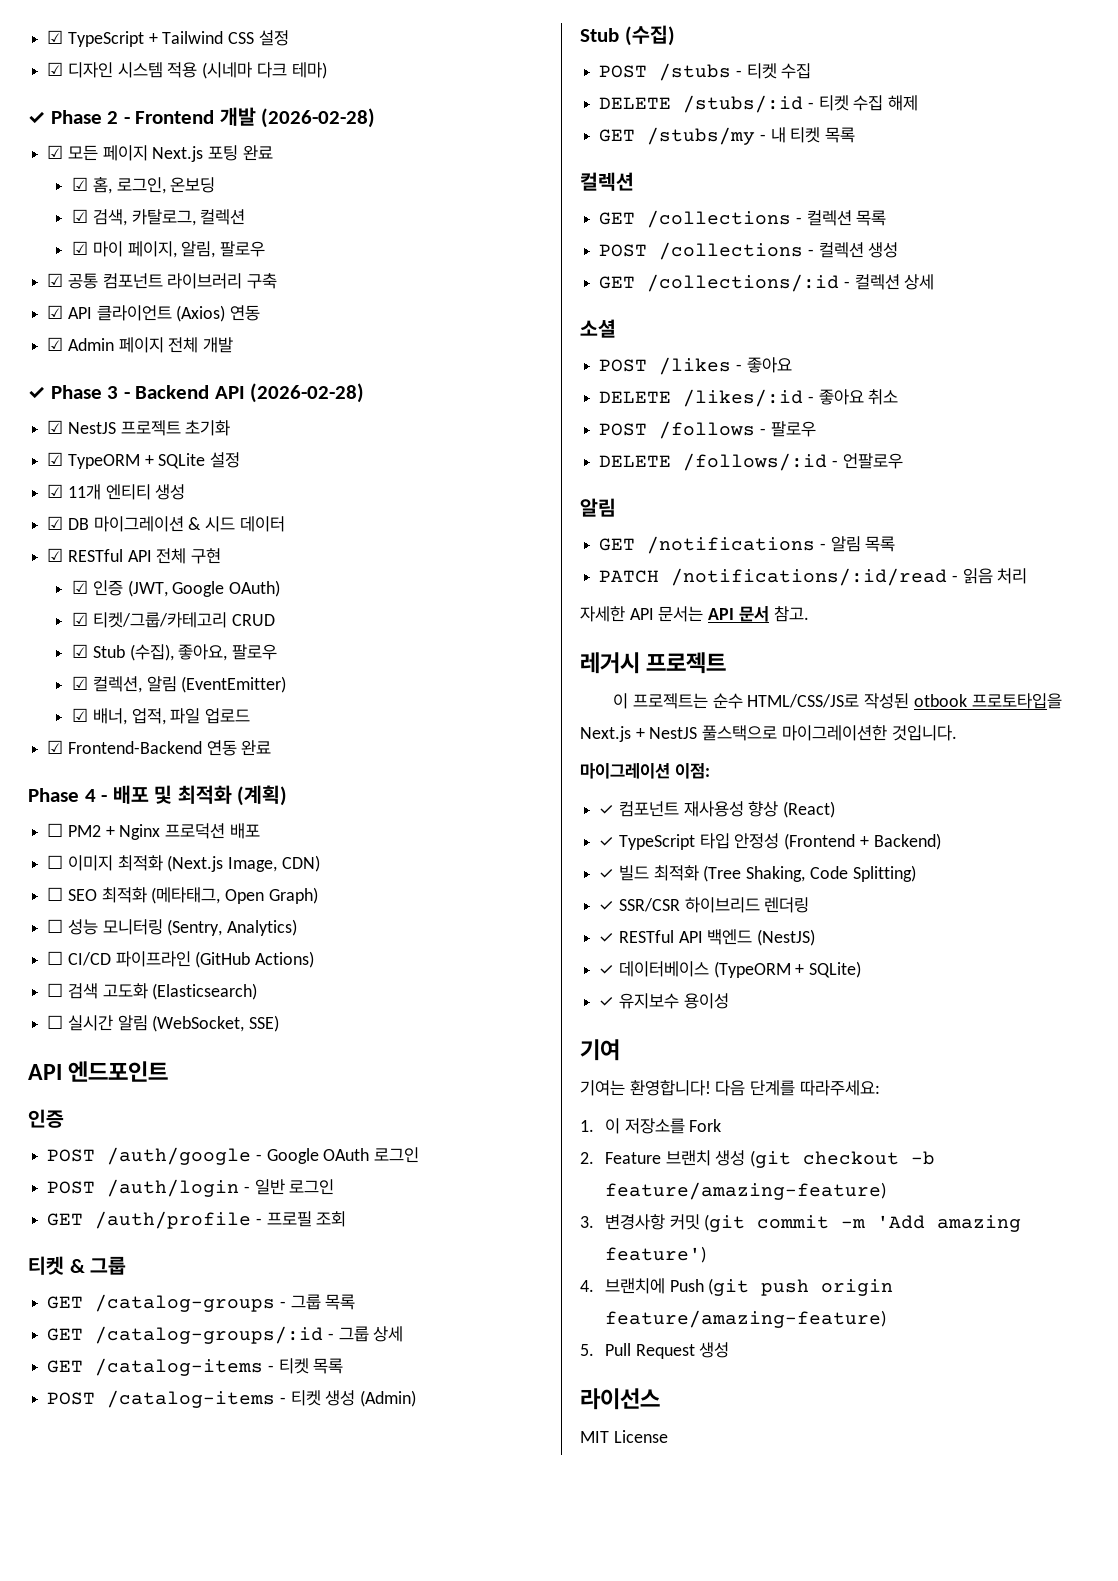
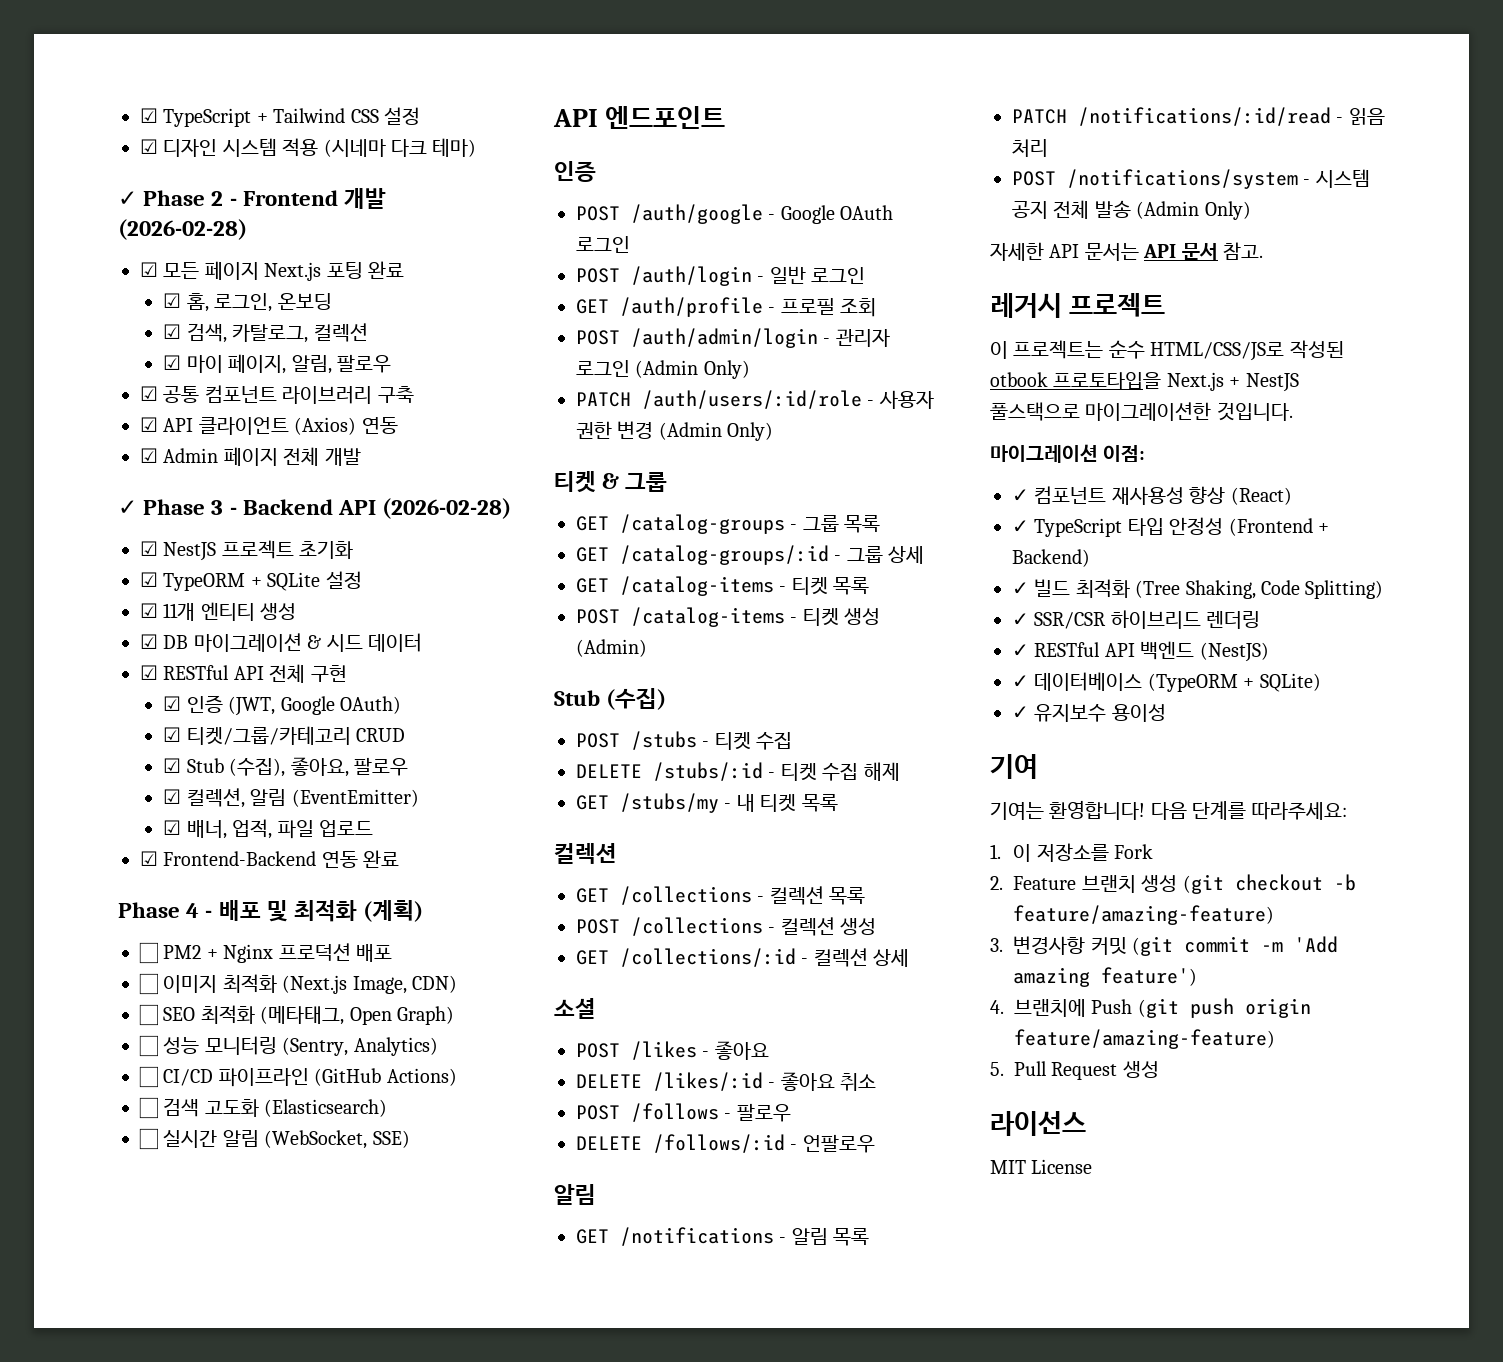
+ POST /auth/admin/login - 관리자 로그인 (Admin Only)
+ PATCH /auth/users/:id/role - 사용자 권한 변경 (Admin Only)
+ POST /notifications/system - 시스템 공지 전체 발송 (Admin Only)

